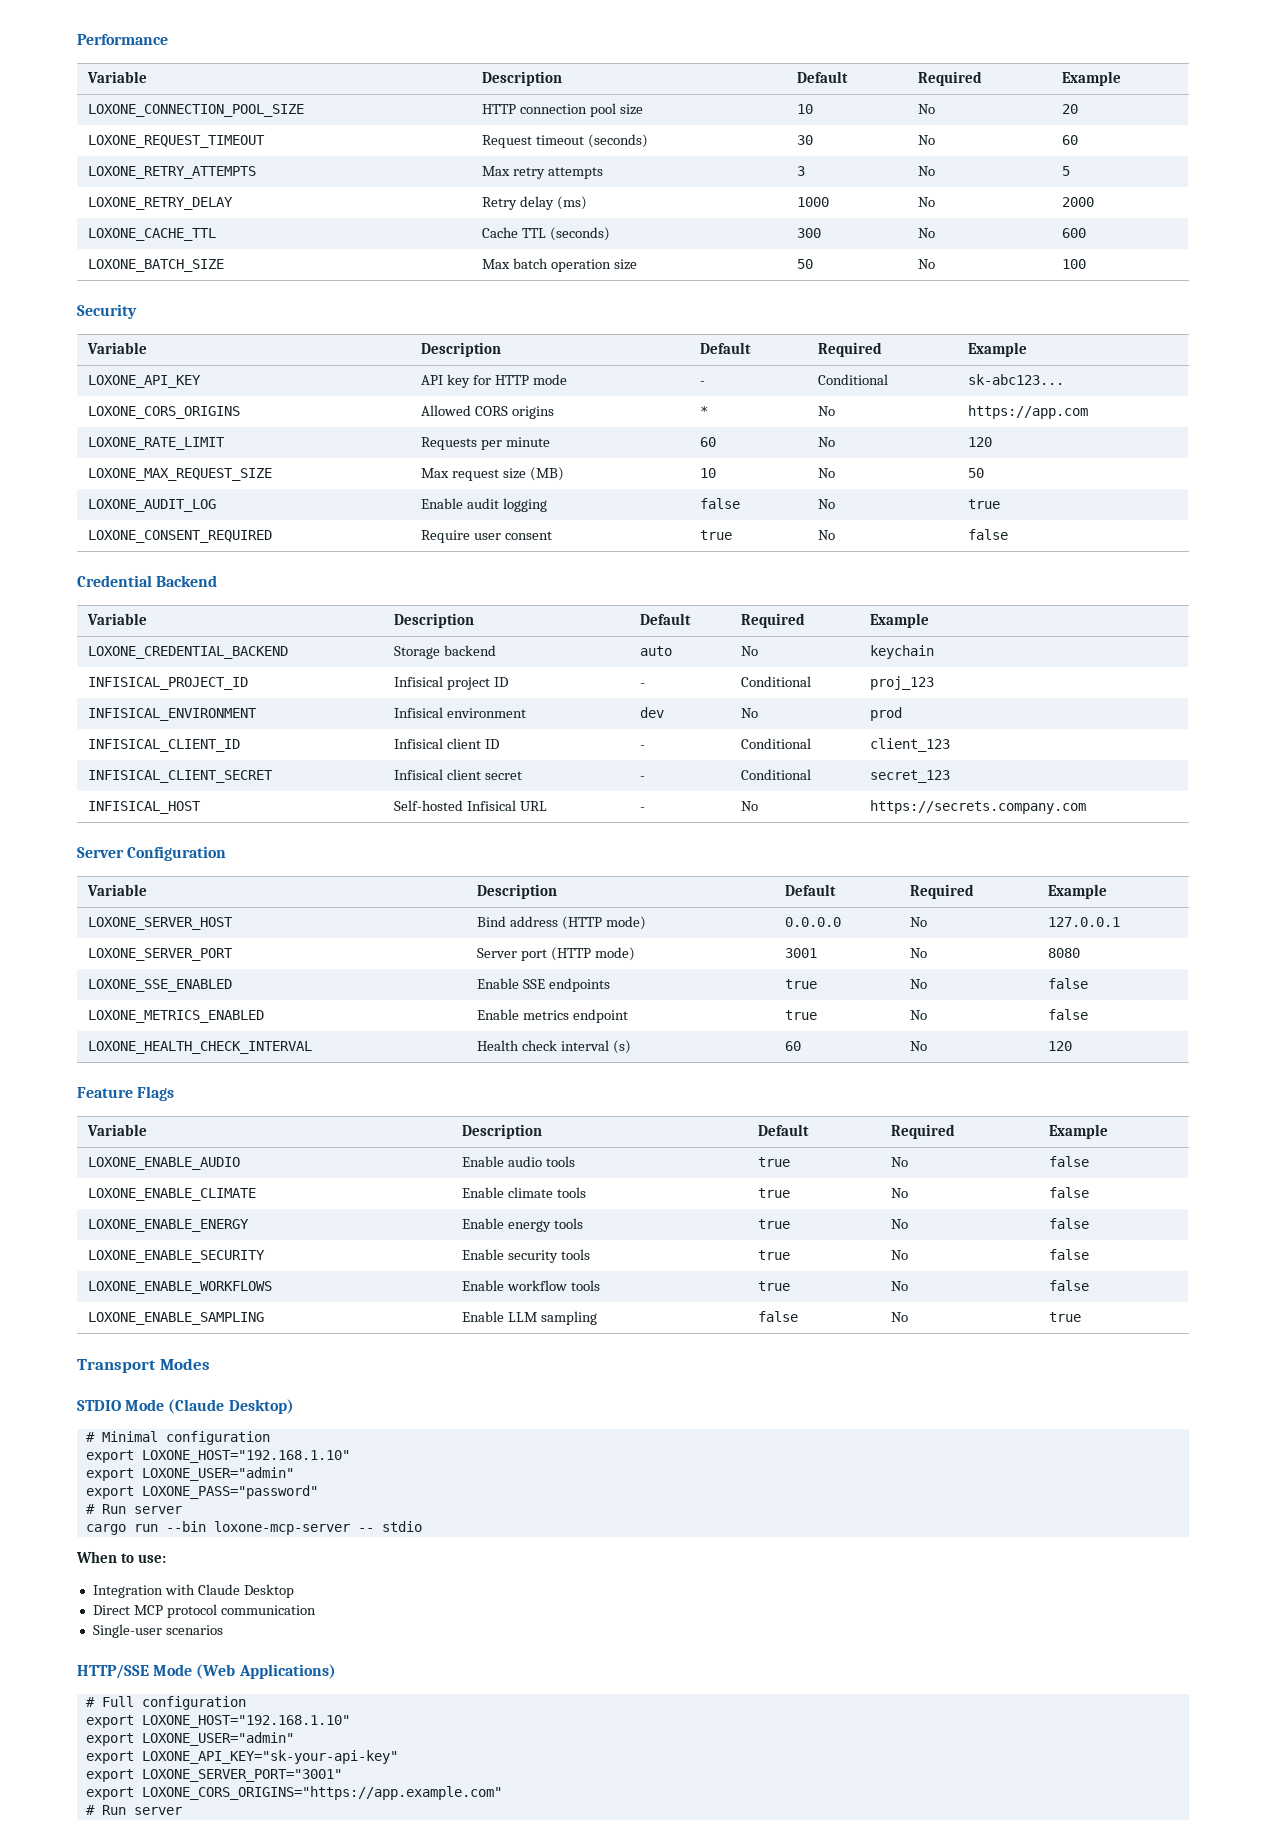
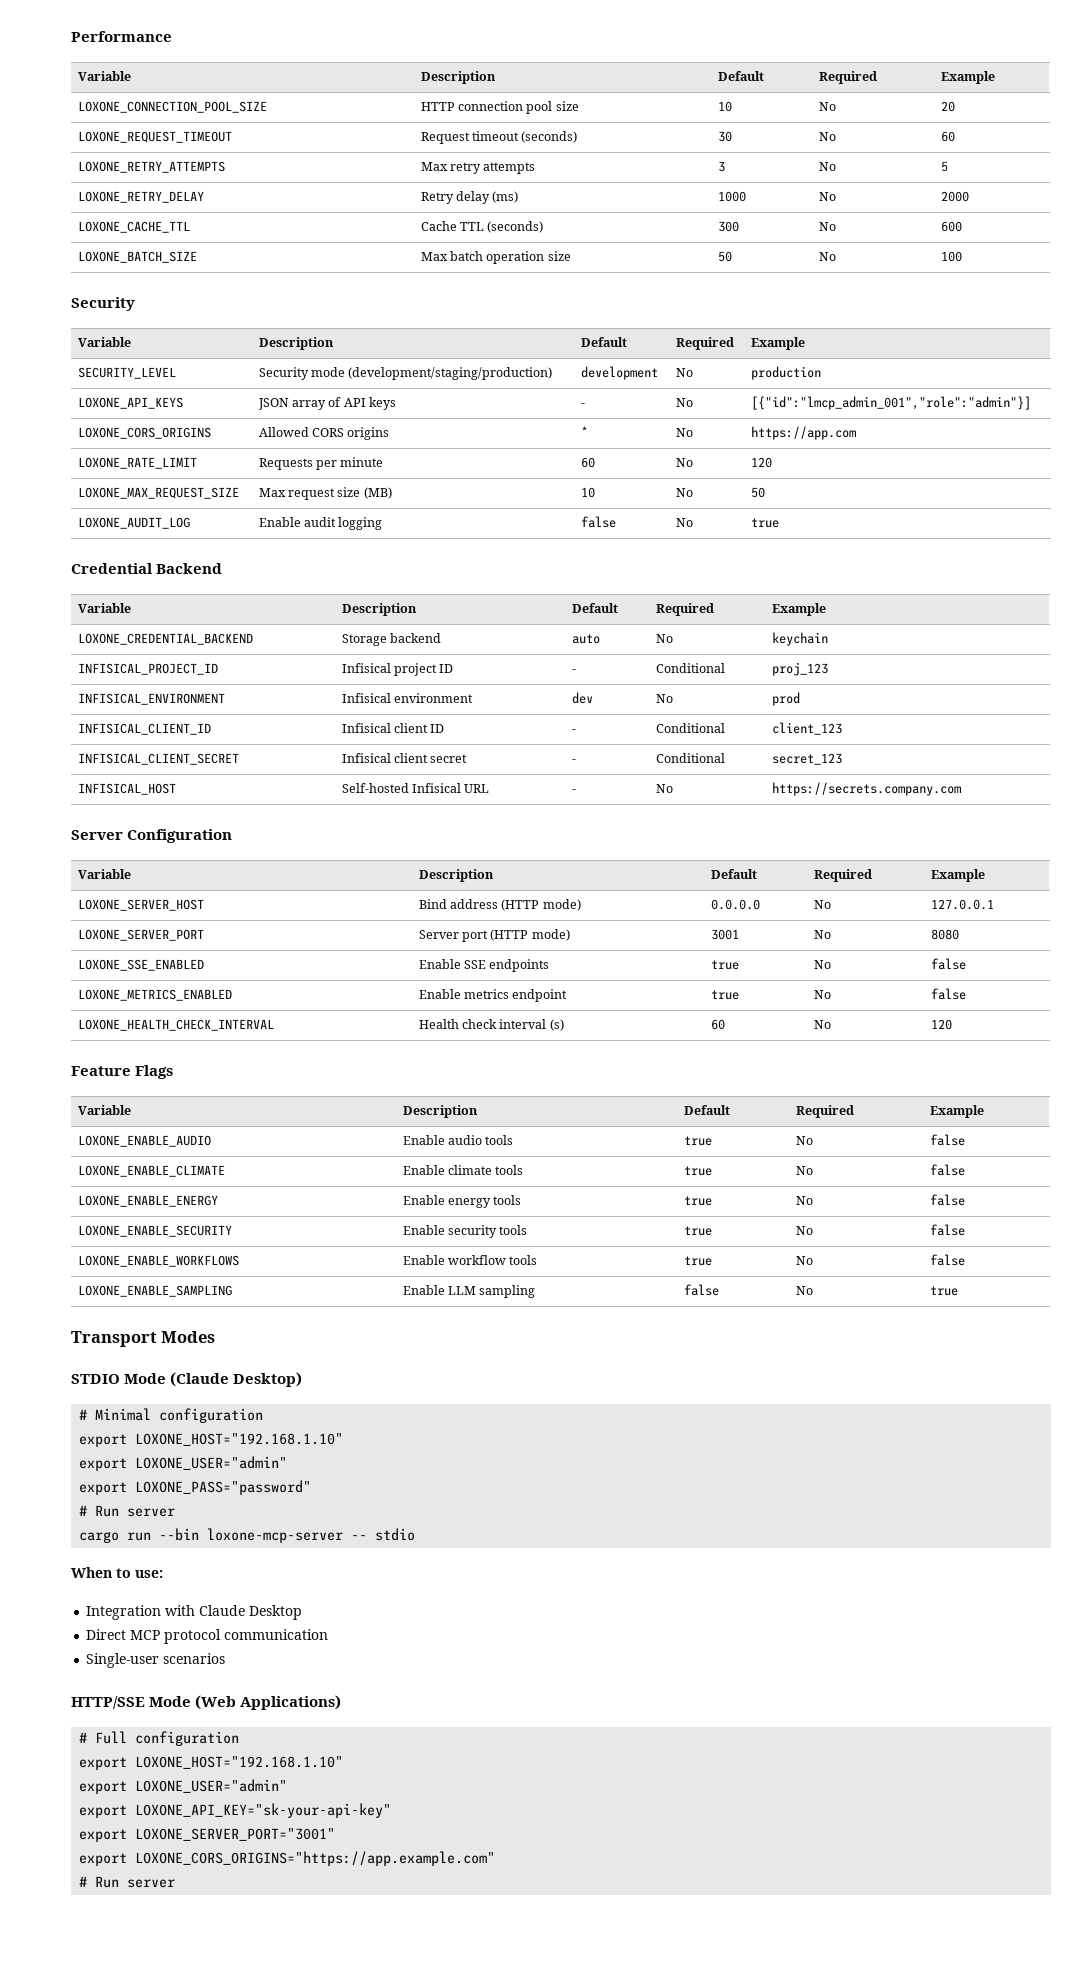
- LOXONE_API_KEY | API key for HTTP mode | - | Conditional | sk-abc123...
+ SECURITY_LEVEL | Security mode (development/staging/production) | development | No | production
+ LOXONE_API_KEYS | JSON array of API keys | - | No | [{"id":"lmcp_admin_001","role":"admin"}]
- LOXONE_CONSENT_REQUIRED | Require user consent | true | No | false

